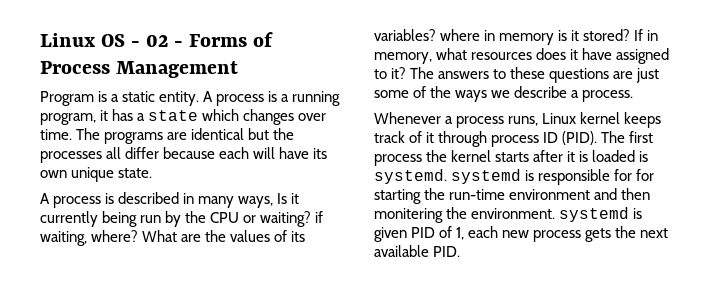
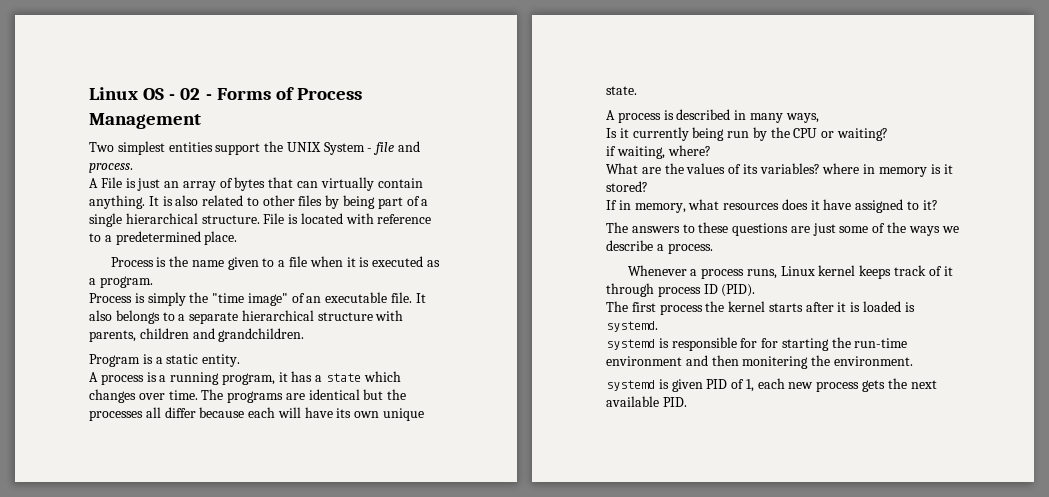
+ Two simplest entities support the UNIX System - file and process.
+ A File is just an array of bytes that can virtually contain anything. It is also related to other files by being part of a single hierarchical structure. File is located with reference to a predetermined place.
+ Process is the name given to a file when it is executed as a program.
+ Process is simply the "time image" of an executable file. It also belongs to a separate hierarchical structure with parents, children and grandchildren.
- Program is a static entity. A process is a running program, it has a state which changes over time.
+ Program is a static entity.
+ A process is a running program, it has a state which changes over time.
- A process is described in many ways, Is it currently being run by the CPU or waiting? if waiting, where? What are the values of its variables? where in memory is it stored? If in memory, what resources does it have assigned to it? The answers to these questions are just some of the ways we describe a process.
+ A process is described in many ways,
+ Is it currently being run by the CPU or waiting?
+ if waiting, where?
+ What are the values of its variables? where in memory is it stored?
+ If in memory, what resources does it have assigned to it?
+ The answers to these questions are just some of the ways we describe a process.
- Whenever a process runs, Linux kernel keeps track of it through process ID (PID). The first process the kernel starts after it is loaded is systemd. systemd is responsible for for starting the run-time environment and then monitering the environment. systemd is given PID of 1, each new process gets the next available PID.
+ Whenever a process runs, Linux kernel keeps track of it through process ID (PID).
+ The first process the kernel starts after it is loaded is systemd.
+ systemd is responsible for for starting the run-time environment and then monitering the environment.
+ systemd is given PID of 1, each new process gets the next available PID.

